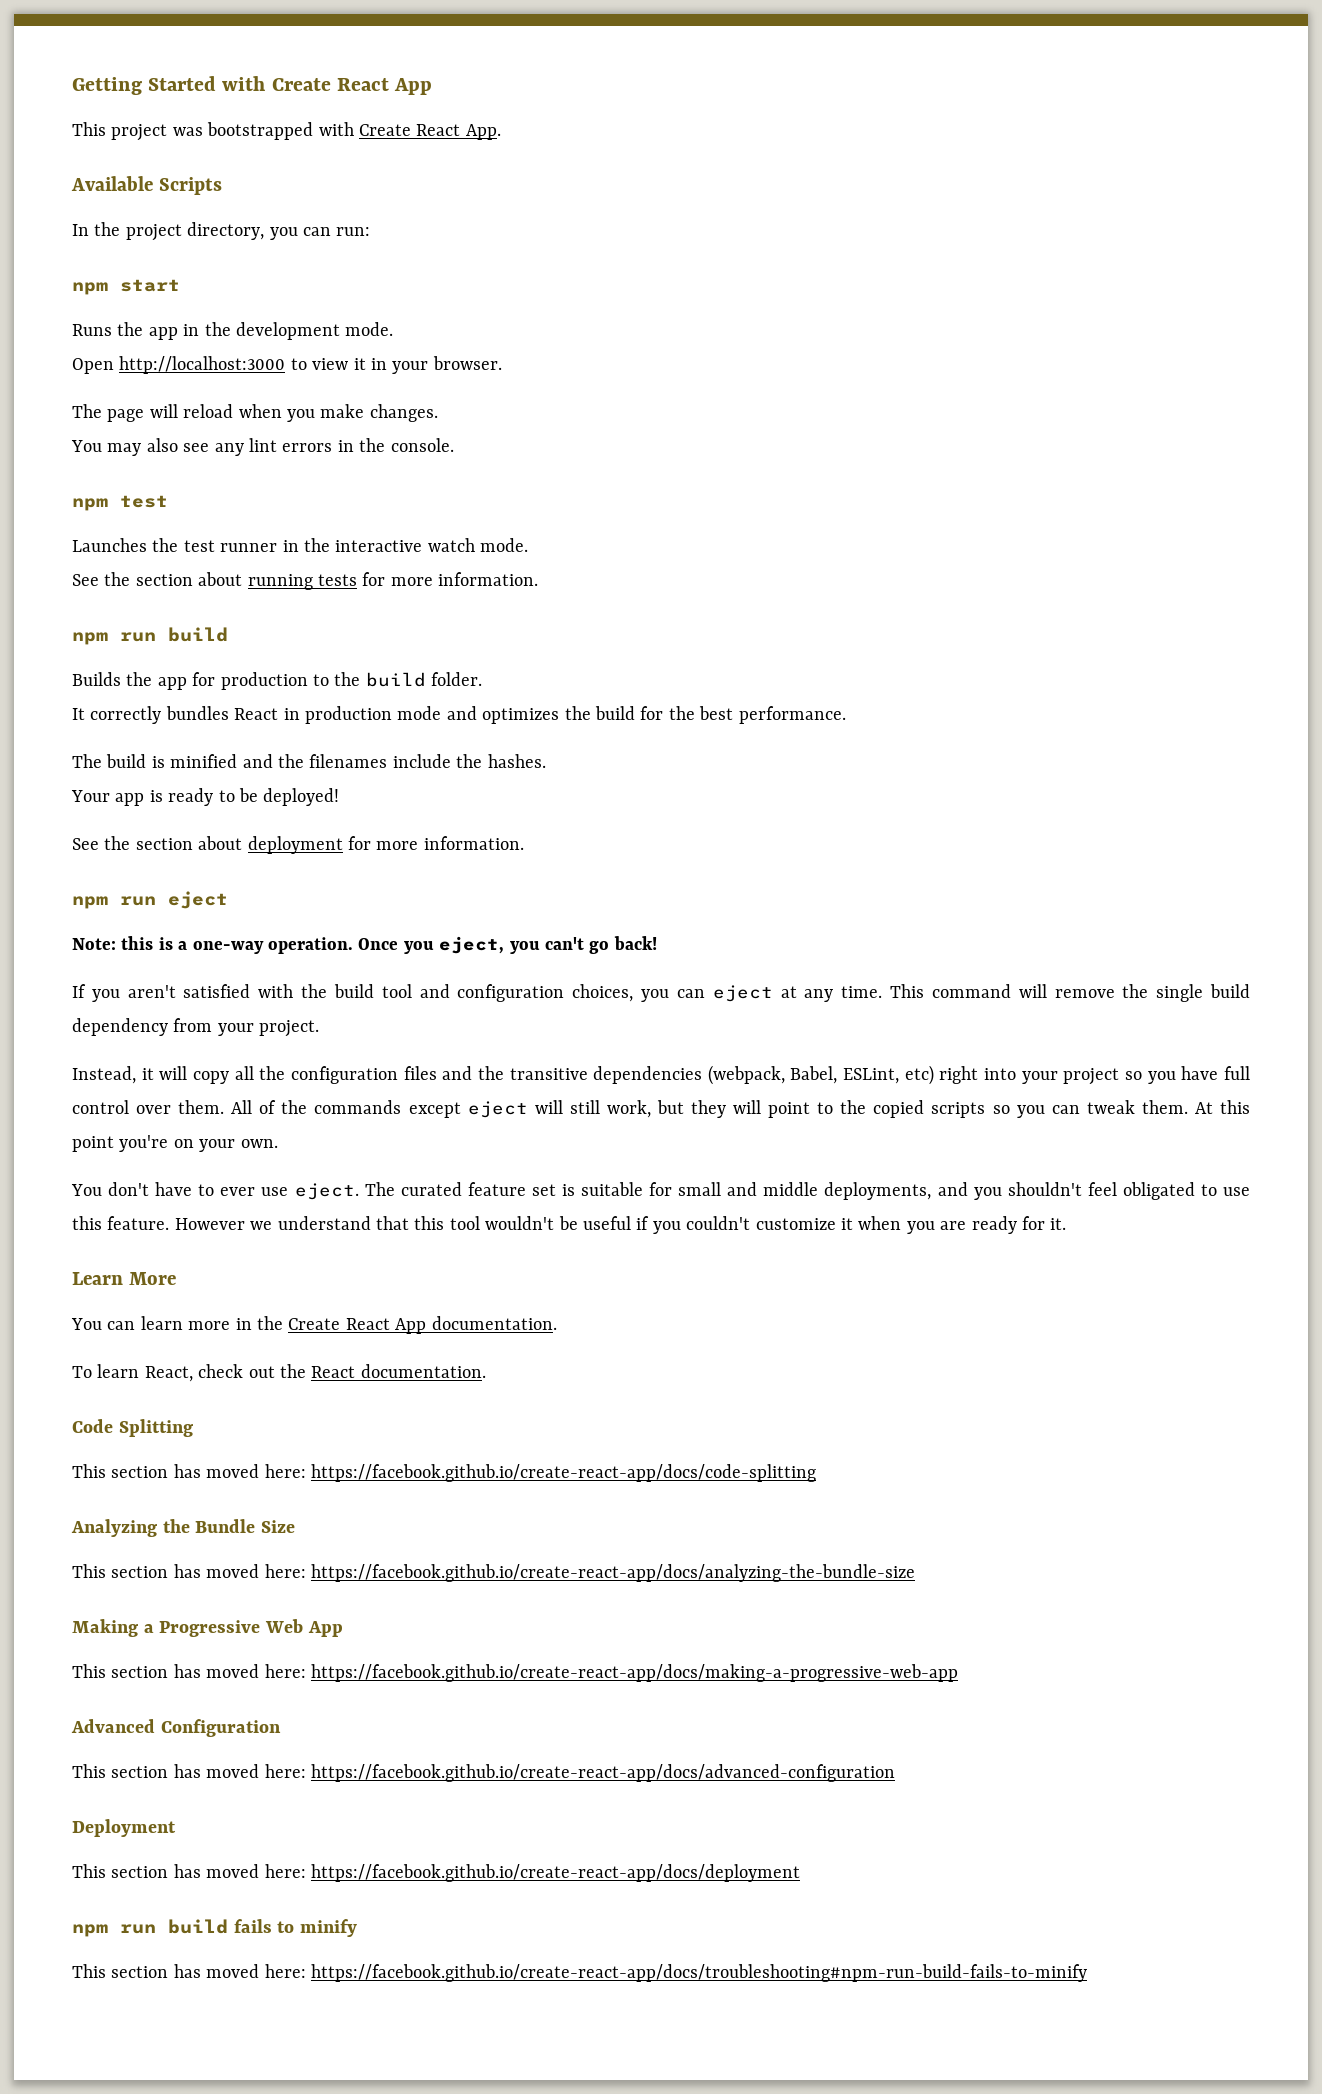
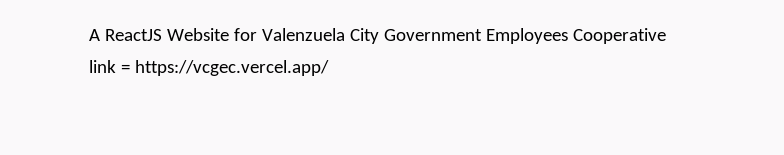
- Getting Started with Create React App
- This project was bootstrapped with Create React App.
- Available Scripts
- In the project directory, you can run:
- npm start
- Runs the app in the development mode.
- Open http://localhost:3000 to view it in your browser.
- The page will reload when you make changes.
- You may also see any lint errors in the console.
- npm test
- Launches the test runner in the interactive watch mode.
- See the section about running tests for more information.
- npm run build
- Builds the app for production to the build folder.
- It correctly bundles React in production mode and optimizes the build for the best performance.
- The build is minified and the filenames include the hashes.
- Your app is ready to be deployed!
- See the section about deployment for more information.
- npm run eject
- Note: this is a one-way operation. Once you eject, you can't go back!
- If you aren't satisfied with the build tool and configuration choices, you can eject at any time. This command will remove the single build dependency from your project.
- Instead, it will copy all the configuration files and the transitive dependencies (webpack, Babel, ESLint, etc) right into your project so you have full control over them. All of the commands except eject will still work, but they will point to the copied scripts so you can tweak them. At this point you're on your own.
- You don't have to ever use eject. The curated feature set is suitable for small and middle deployments, and you shouldn't feel obligated to use this feature. However we understand that this tool wouldn't be useful if you couldn't customize it when you are ready for it.
- Learn More
- You can learn more in the Create React App documentation.
- To learn React, check out the React documentation.
- Code Splitting
- This section has moved here: https://facebook.github.io/create-react-app/docs/code-splitting
- Analyzing the Bundle Size
- This section has moved here: https://facebook.github.io/create-react-app/docs/analyzing-the-bundle-size
- Making a Progressive Web App
- This section has moved here: https://facebook.github.io/create-react-app/docs/making-a-progressive-web-app
- Advanced Configuration
- This section has moved here: https://facebook.github.io/create-react-app/docs/advanced-configuration
- Deployment
- This section has moved here: https://facebook.github.io/create-react-app/docs/deployment
- npm run build fails to minify
- This section has moved here: https://facebook.github.io/create-react-app/docs/troubleshooting#npm-run-build-fails-to-minify
+ A ReactJS Website for Valenzuela City Government Employees Cooperative
+ link = https://vcgec.vercel.app/

